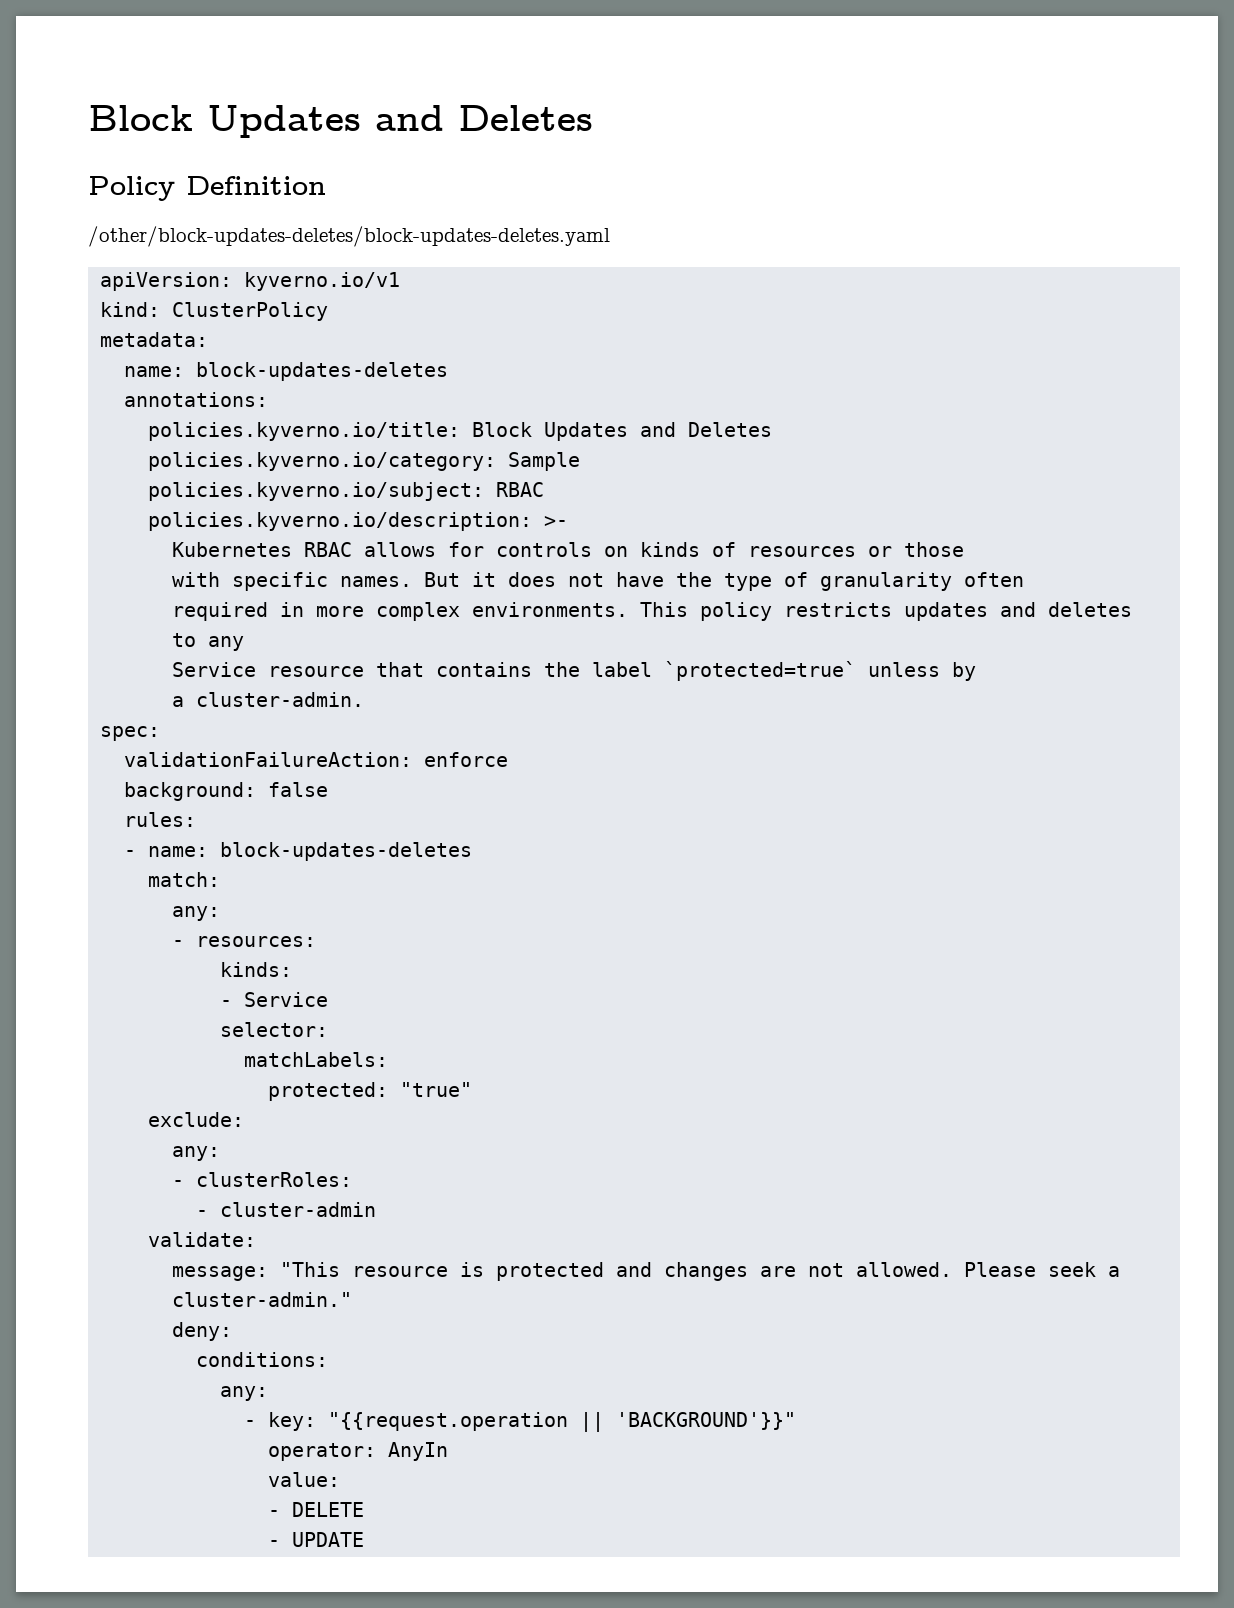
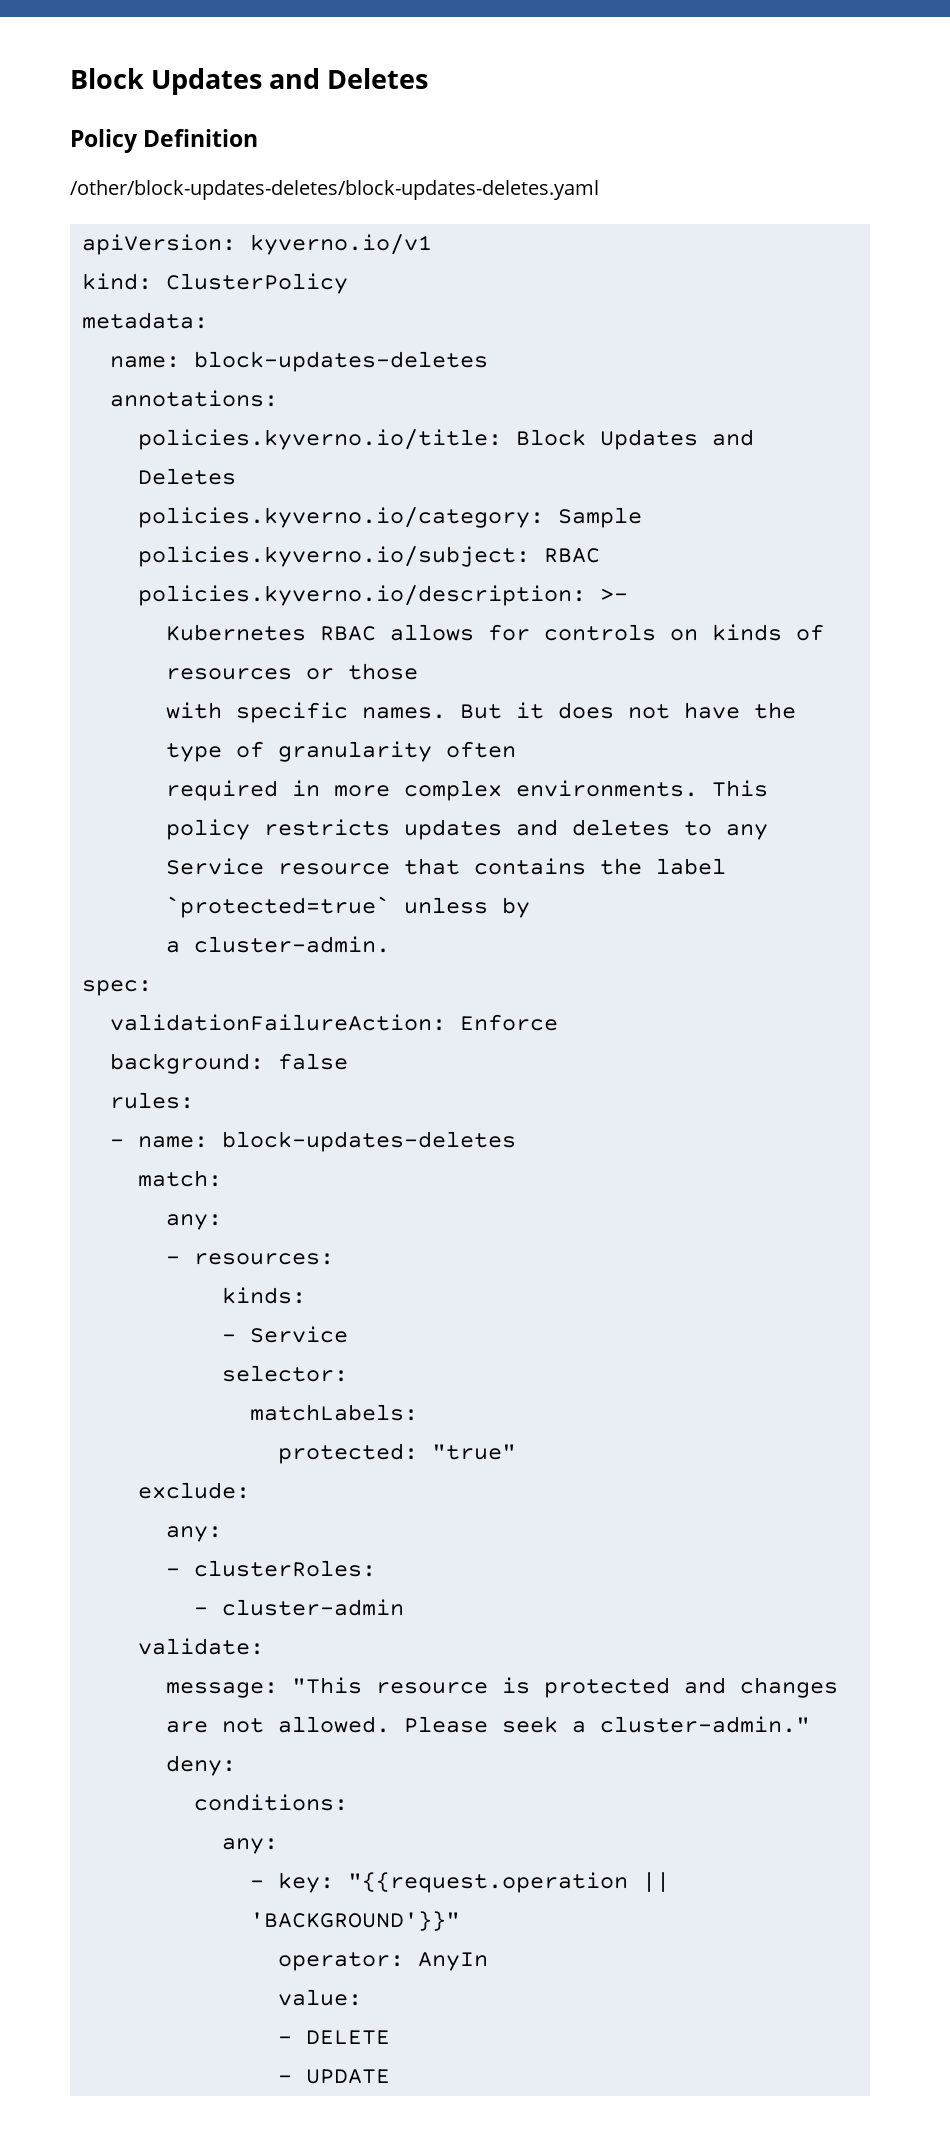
- validationFailureAction: enforce
+ validationFailureAction: Enforce

